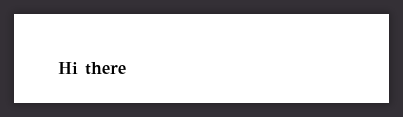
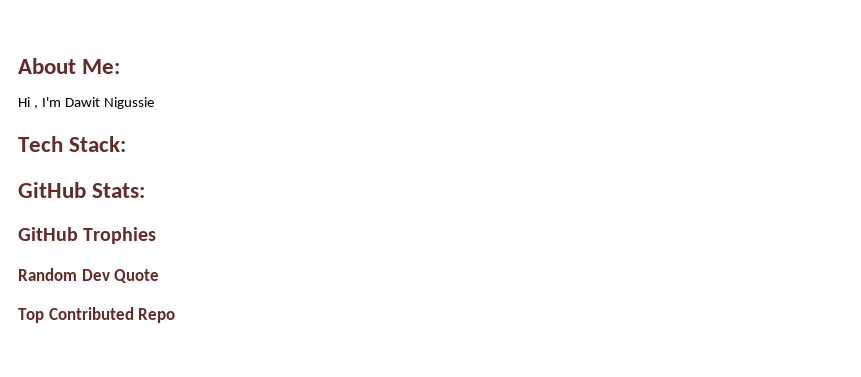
- Hi there
+ About Me:
+ Hi , I'm Dawit Nigussie
+ Tech Stack:
+ GitHub Stats:
+ GitHub Trophies
+ Random Dev Quote
+ Top Contributed Repo

